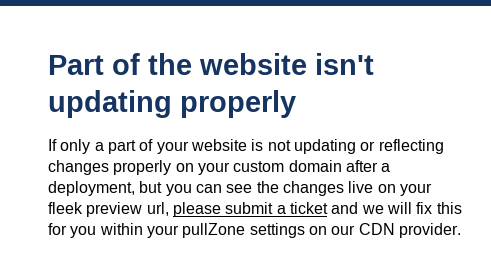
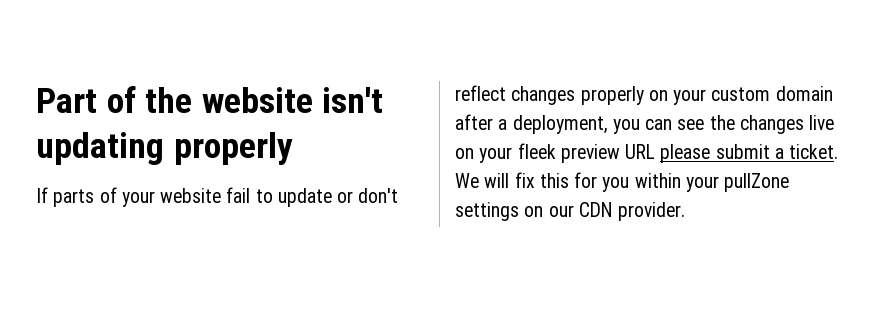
- If only a part of your website is not updating or reflecting changes properly on your custom domain after a deployment, but you can see the changes live on your fleek preview url, please submit a ticket and we will fix this for you within your pullZone settings on our CDN provider.
+ If parts of your website fail to update or don't reflect changes properly on your custom domain after a deployment, you can see the changes live on your fleek preview URL please submit a ticket. We will fix this for you within your pullZone settings on our CDN provider.

